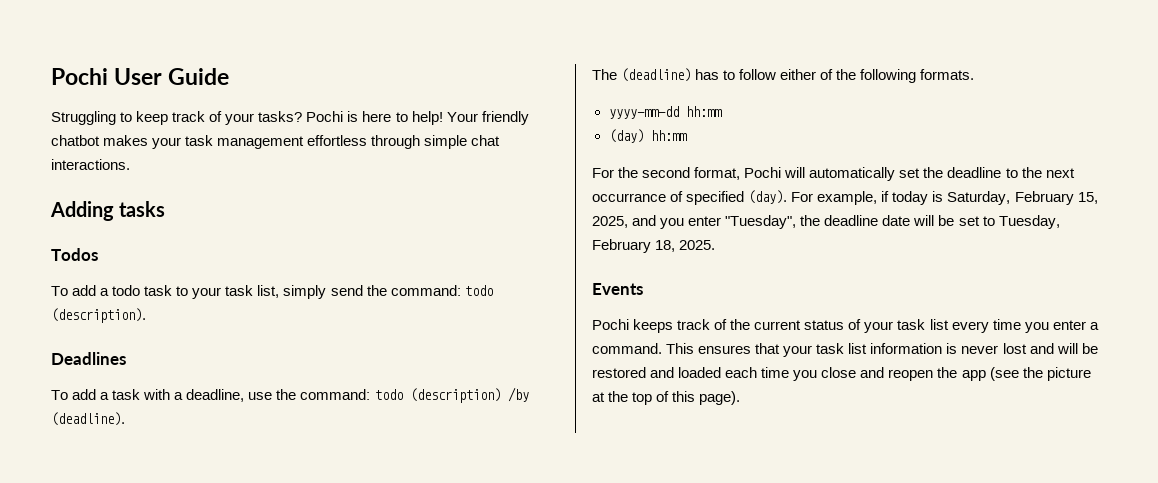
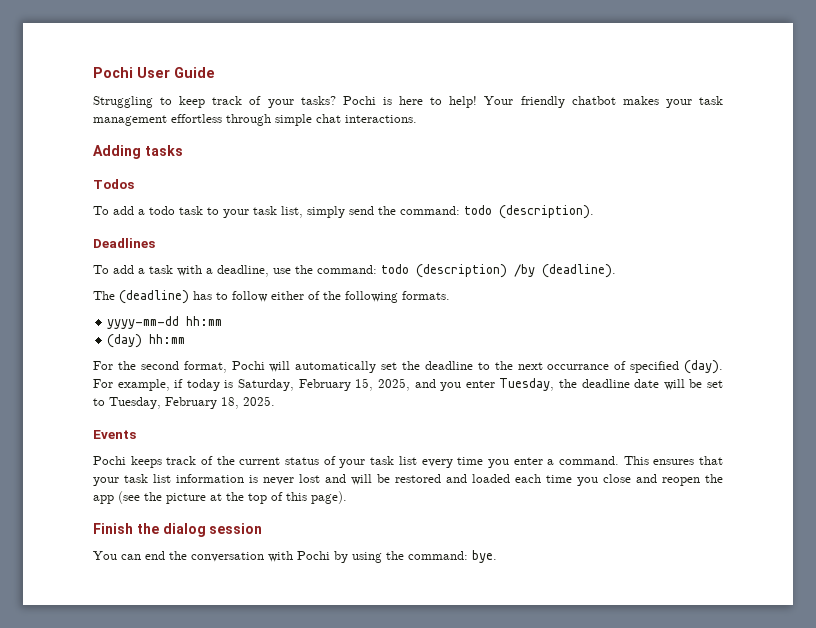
- For example, if today is Saturday, February 15, 2025, and you enter "Tuesday", the deadline date will be set to Tuesday, February 18, 2025.
+ For example, if today is Saturday, February 15, 2025, and you enter Tuesday, the deadline date will be set to Tuesday, February 18, 2025.
+ Finish the dialog session
+ You can end the conversation with Pochi by using the command: bye.

